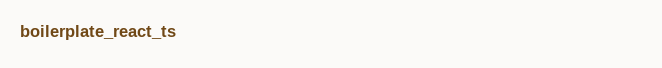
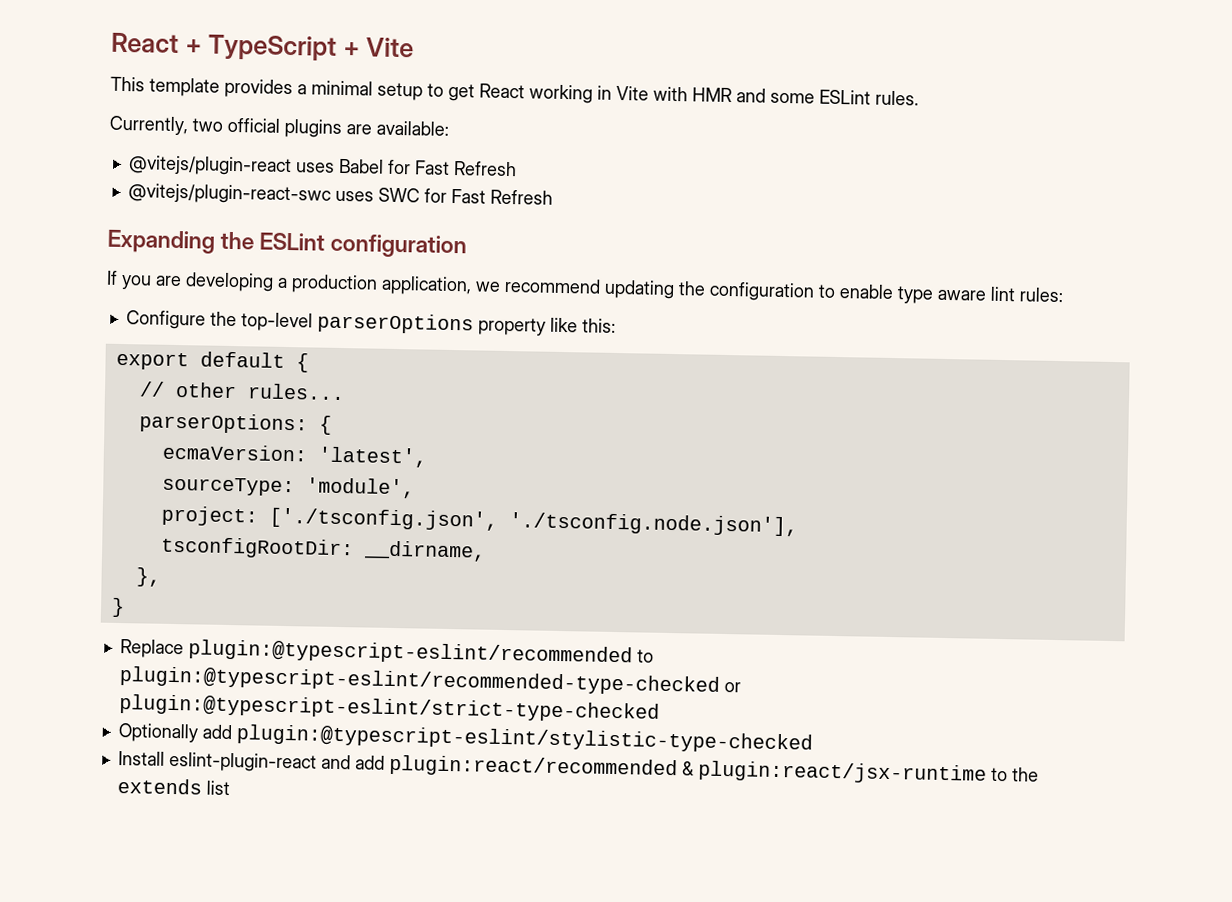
- boilerplate_react_ts
+ React + TypeScript + Vite
+ This template provides a minimal setup to get React working in Vite with HMR and some ESLint rules.
+ Currently, two official plugins are available:
+ @vitejs/plugin-react uses Babel for Fast Refresh
+ @vitejs/plugin-react-swc uses SWC for Fast Refresh
+ Expanding the ESLint configuration
+ If you are developing a production application, we recommend updating the configuration to enable type aware lint rules:
+ Configure the top-level parserOptions property like this:
+ export default {
+ // other rules...
+ parserOptions: {
+ ecmaVersion: 'latest',
+ sourceType: 'module',
+ project: ['./tsconfig.json', './tsconfig.node.json'],
+ tsconfigRootDir: __dirname,
+ },
+ }
+ Replace plugin:@typescript-eslint/recommended to plugin:@typescript-eslint/recommended-type-checked or plugin:@typescript-eslint/strict-type-checked
+ Optionally add plugin:@typescript-eslint/stylistic-type-checked
+ Install eslint-plugin-react and add plugin:react/recommended & plugin:react/jsx-runtime to the extends list

